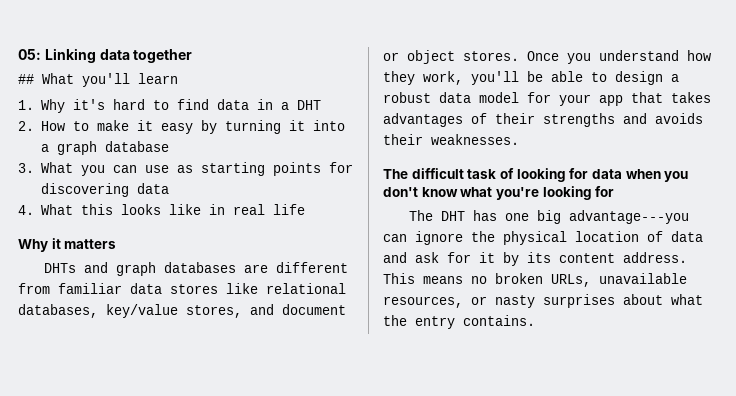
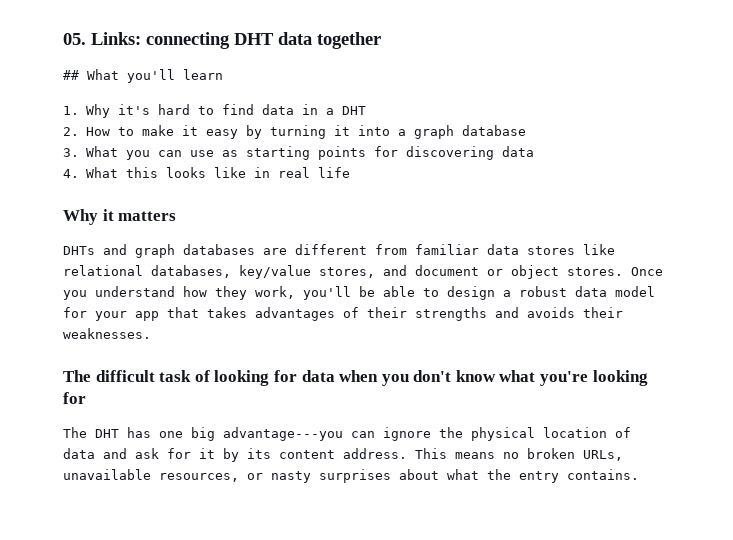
- 05: Linking data together
+ 05. Links: connecting DHT data together

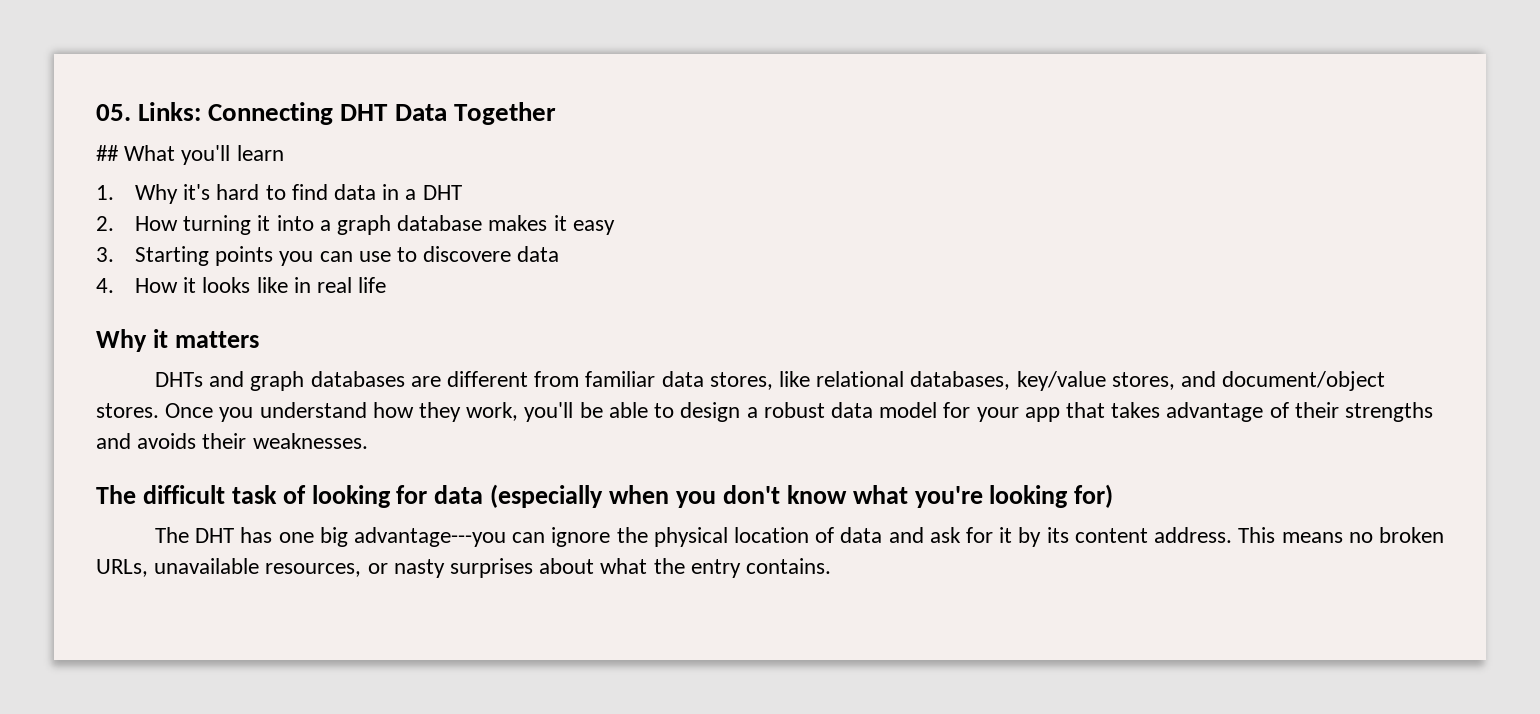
- 05. Links: connecting DHT data together
+ 05. Links: Connecting DHT Data Together
- 2. How to make it easy by turning it into a graph database
+ 2. How turning it into a graph database makes it easy
- 3. What you can use as starting points for discovering data
+ 3. Starting points you can use to discovere data
- 4. What this looks like in real life
+ 4. How it looks like in real life
- DHTs and graph databases are different from familiar data stores like relational databases, key/value stores, and document or object stores.
+ DHTs and graph databases are different from familiar data stores, like relational databases, key/value stores, and document/object stores.
- Once you understand how they work, you'll be able to design a robust data model for your app that takes advantages of their strengths and avoids their weaknesses.
+ Once you understand how they work, you'll be able to design a robust data model for your app that takes advantage of their strengths and avoids their weaknesses.
- The difficult task of looking for data when you don't know what you're looking for
+ The difficult task of looking for data (especially when you don't know what you're looking for)

